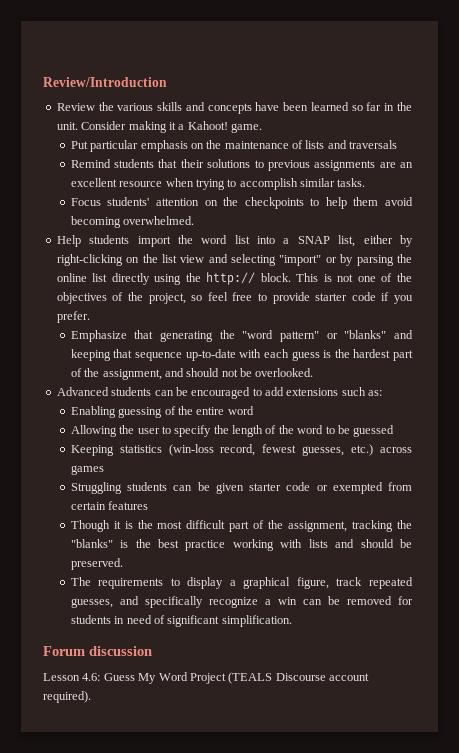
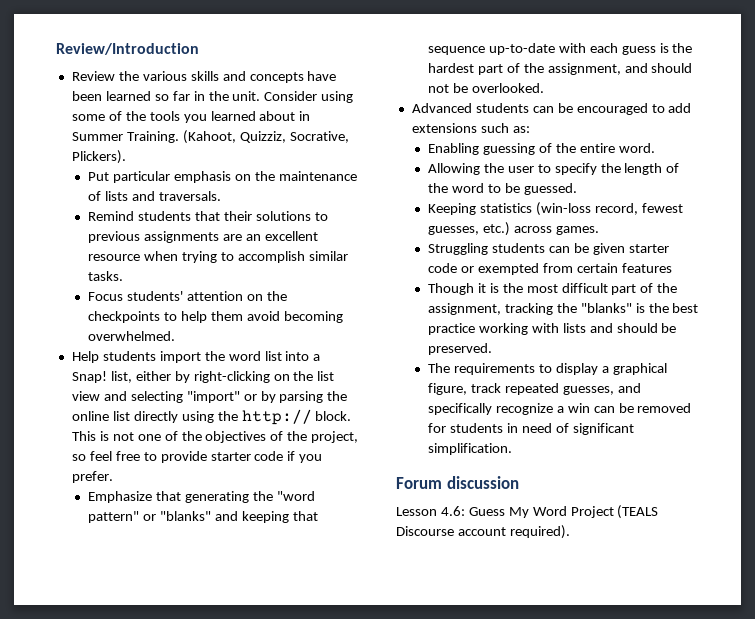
- Consider making it a Kahoot! game.
+ Consider using some of the tools you learned about in Summer Training. (Kahoot, Quizziz, Socrative, Plickers).
- Put particular emphasis on the maintenance of lists and traversals
+ Put particular emphasis on the maintenance of lists and traversals.
- Help students import the word list into a SNAP list, either by right-clicking on the list view and selecting "import" or by parsing the online list directly using the http:// block.
+ Help students import the word list into a Snap! list, either by right-clicking on the list view and selecting "import" or by parsing the online list directly using the http:// block.
- Enabling guessing of the entire word
+ Enabling guessing of the entire word.
- Allowing the user to specify the length of the word to be guessed
+ Allowing the user to specify the length of the word to be guessed.
- Keeping statistics (win-loss record, fewest guesses, etc.) across games
+ Keeping statistics (win-loss record, fewest guesses, etc.) across games.

